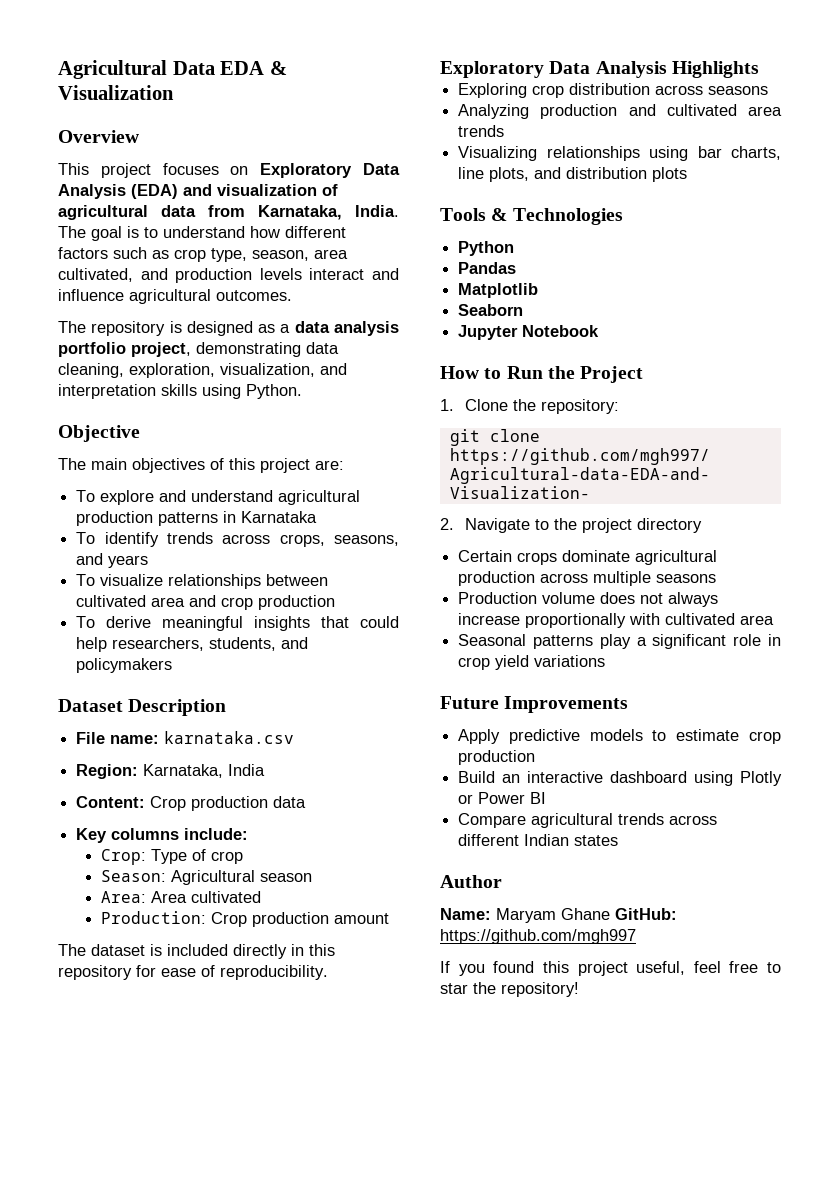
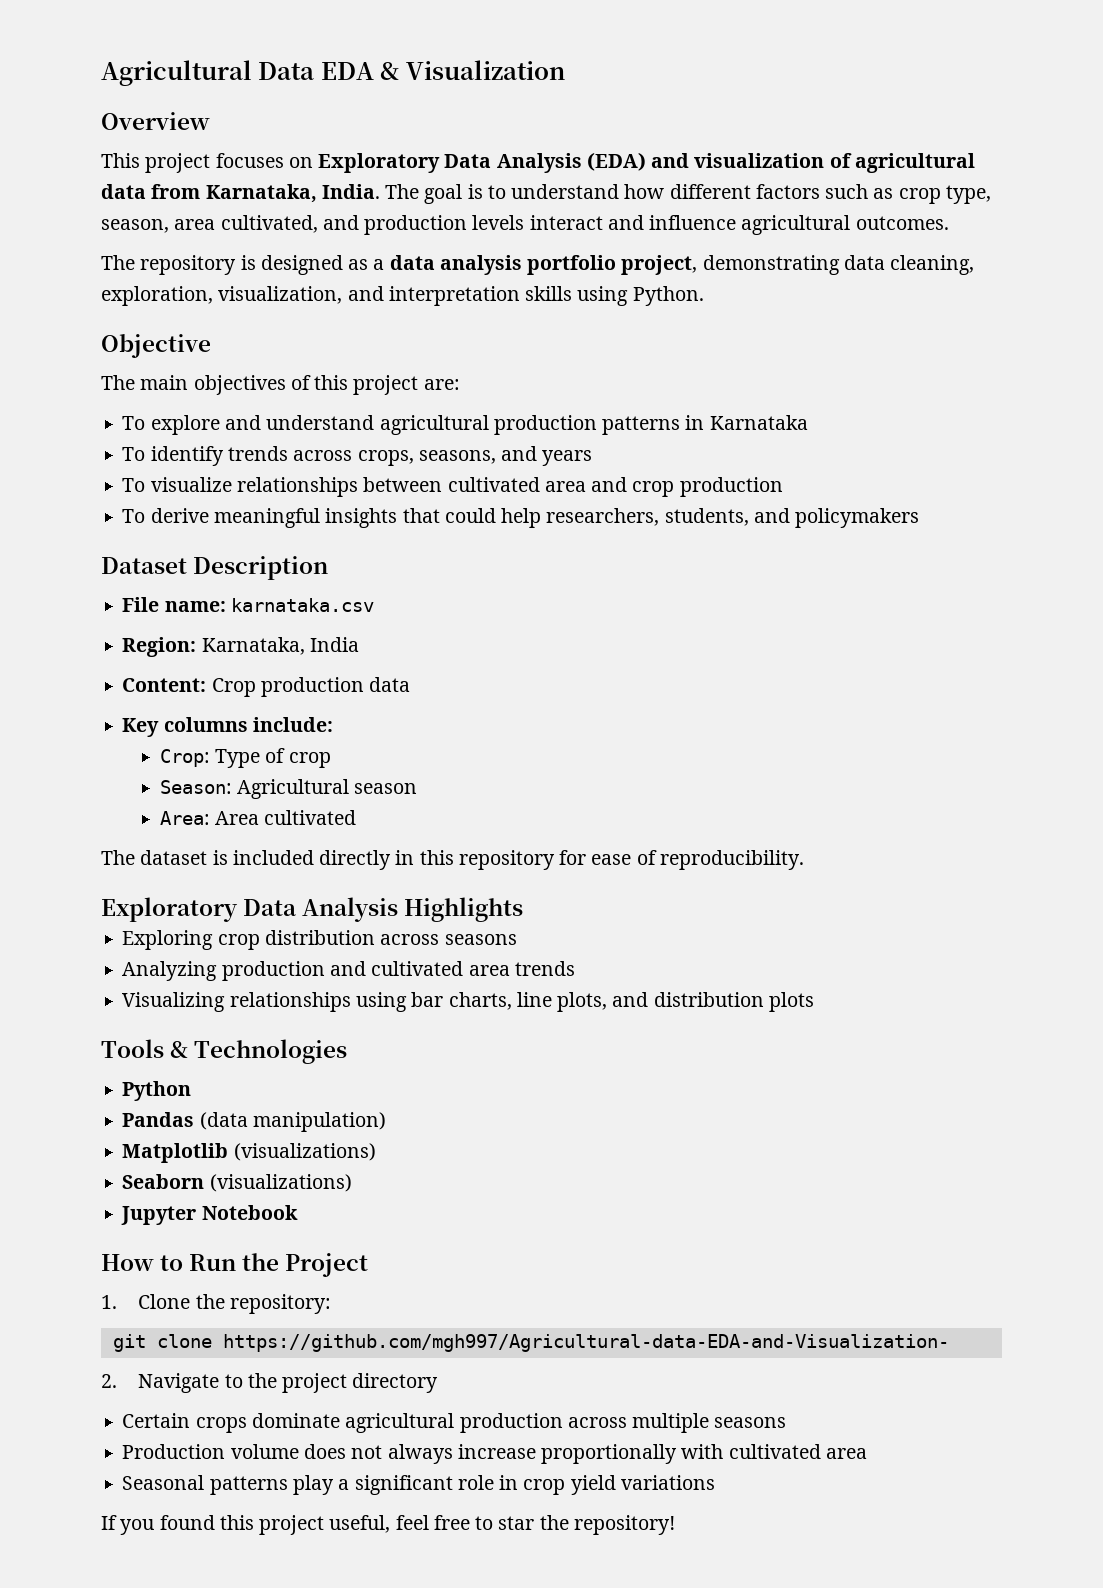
- Production: Crop production amount
- Pandas
+ Pandas (data manipulation)
- Matplotlib
+ Matplotlib (visualizations)
- Seaborn
+ Seaborn (visualizations)
- Future Improvements
- Apply predictive models to estimate crop production
- Build an interactive dashboard using Plotly or Power BI
- Compare agricultural trends across different Indian states
- Author
- Name: Maryam Ghane GitHub: https://github.com/mgh997

